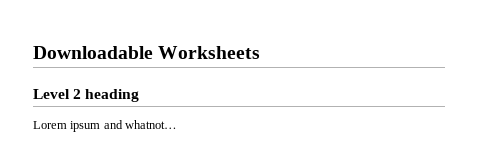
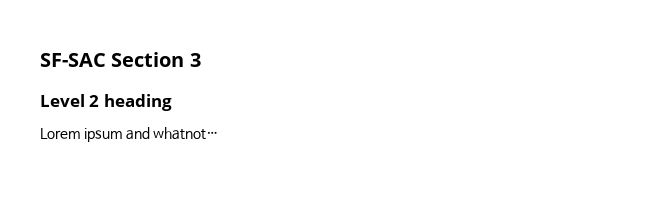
- Downloadable Worksheets
+ SF-SAC Section 3

